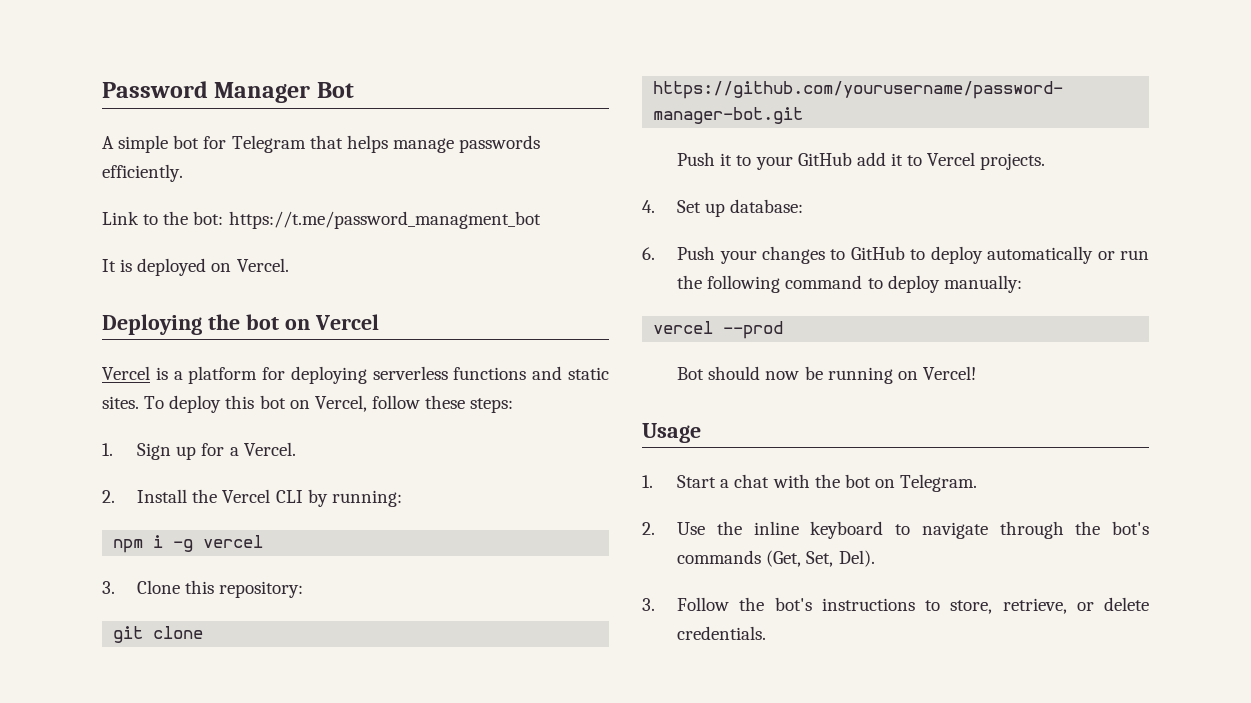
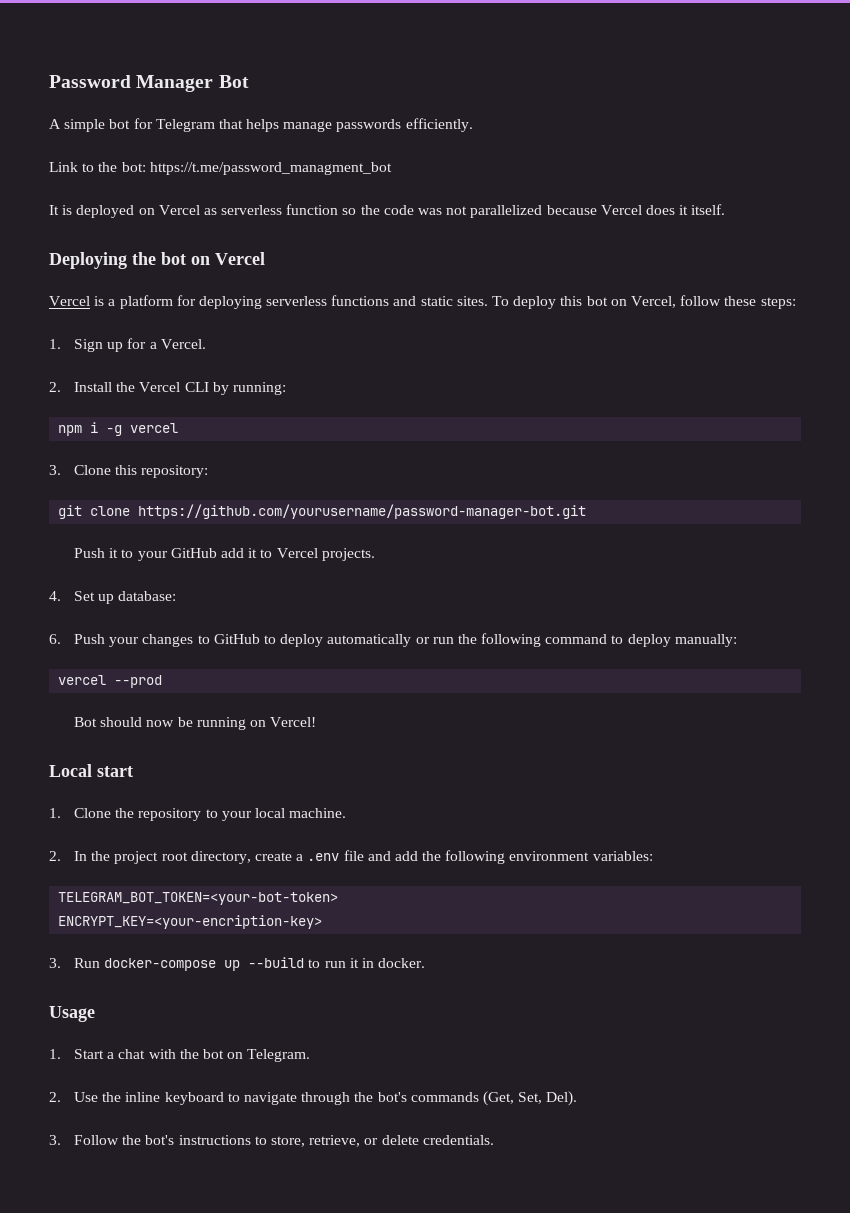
- It is deployed on Vercel.
+ It is deployed on Vercel as serverless function so the code was not parallelized because Vercel does it itself.
+ Local start
+ 1. Clone the repository to your local machine.
+ 2. In the project root directory, create a .env file and add the following environment variables:
+ TELEGRAM_BOT_TOKEN=<your-bot-token>
+ ENCRYPT_KEY=<your-encription-key>
+ 3. Run docker-compose up --build to run it in docker.

